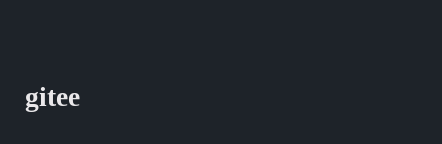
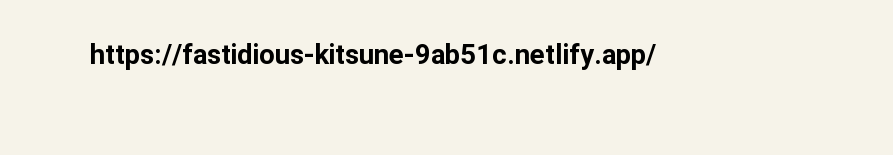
- gitee
+ https://fastidious-kitsune-9ab51c.netlify.app/

